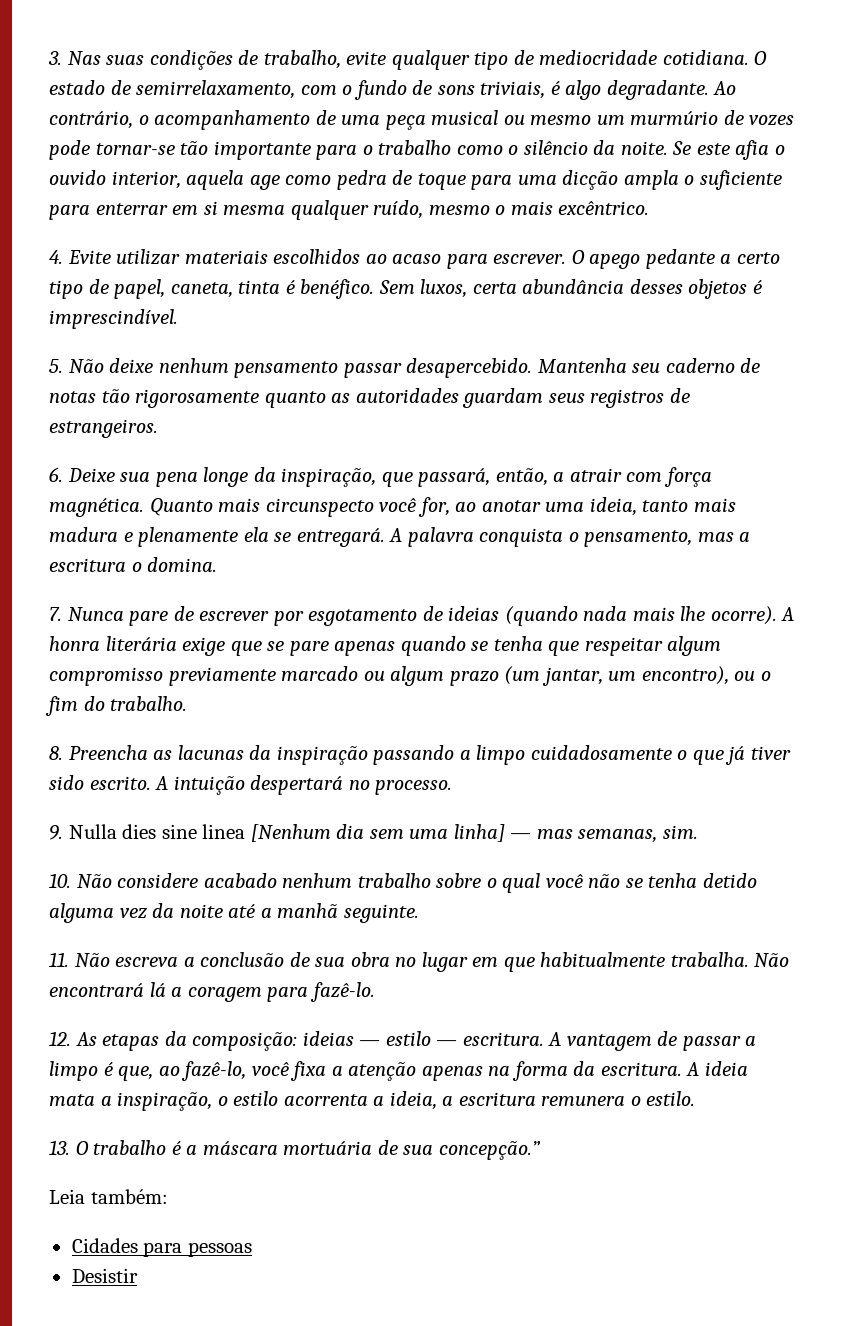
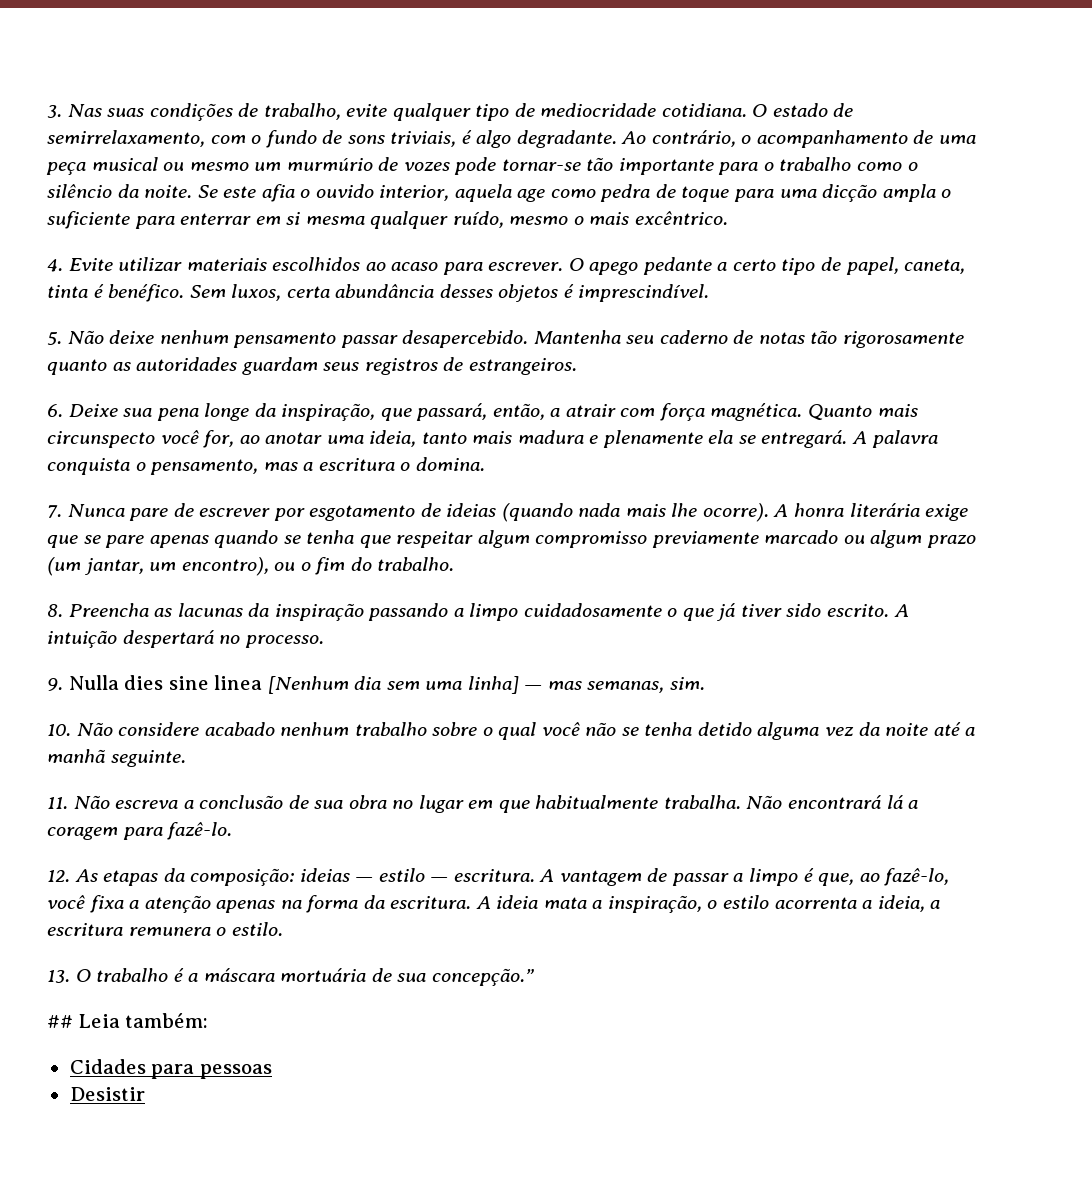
- Leia também:
+ ## Leia também:

